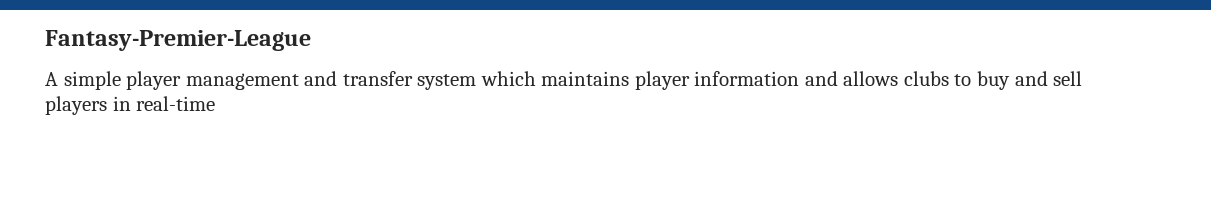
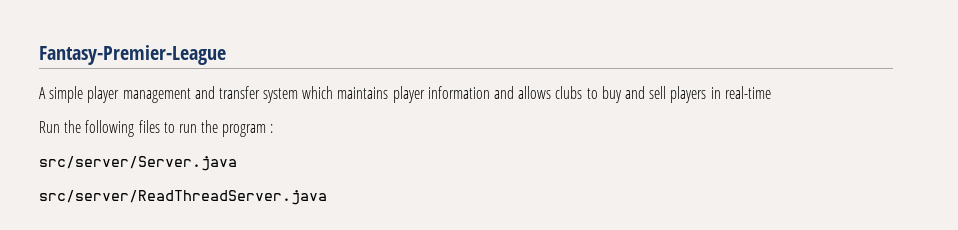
+ Run the following files to run the program :
+ src/server/Server.java
+ src/server/ReadThreadServer.java

